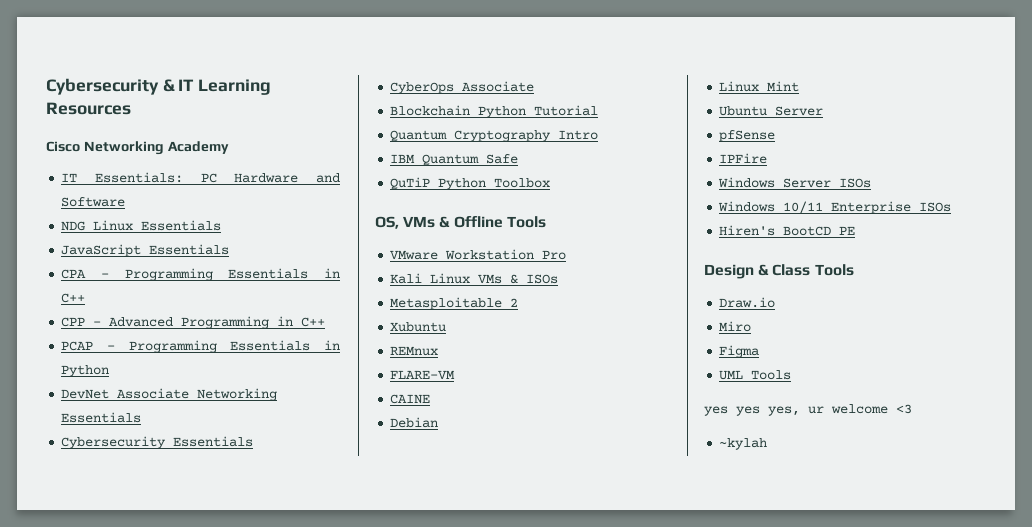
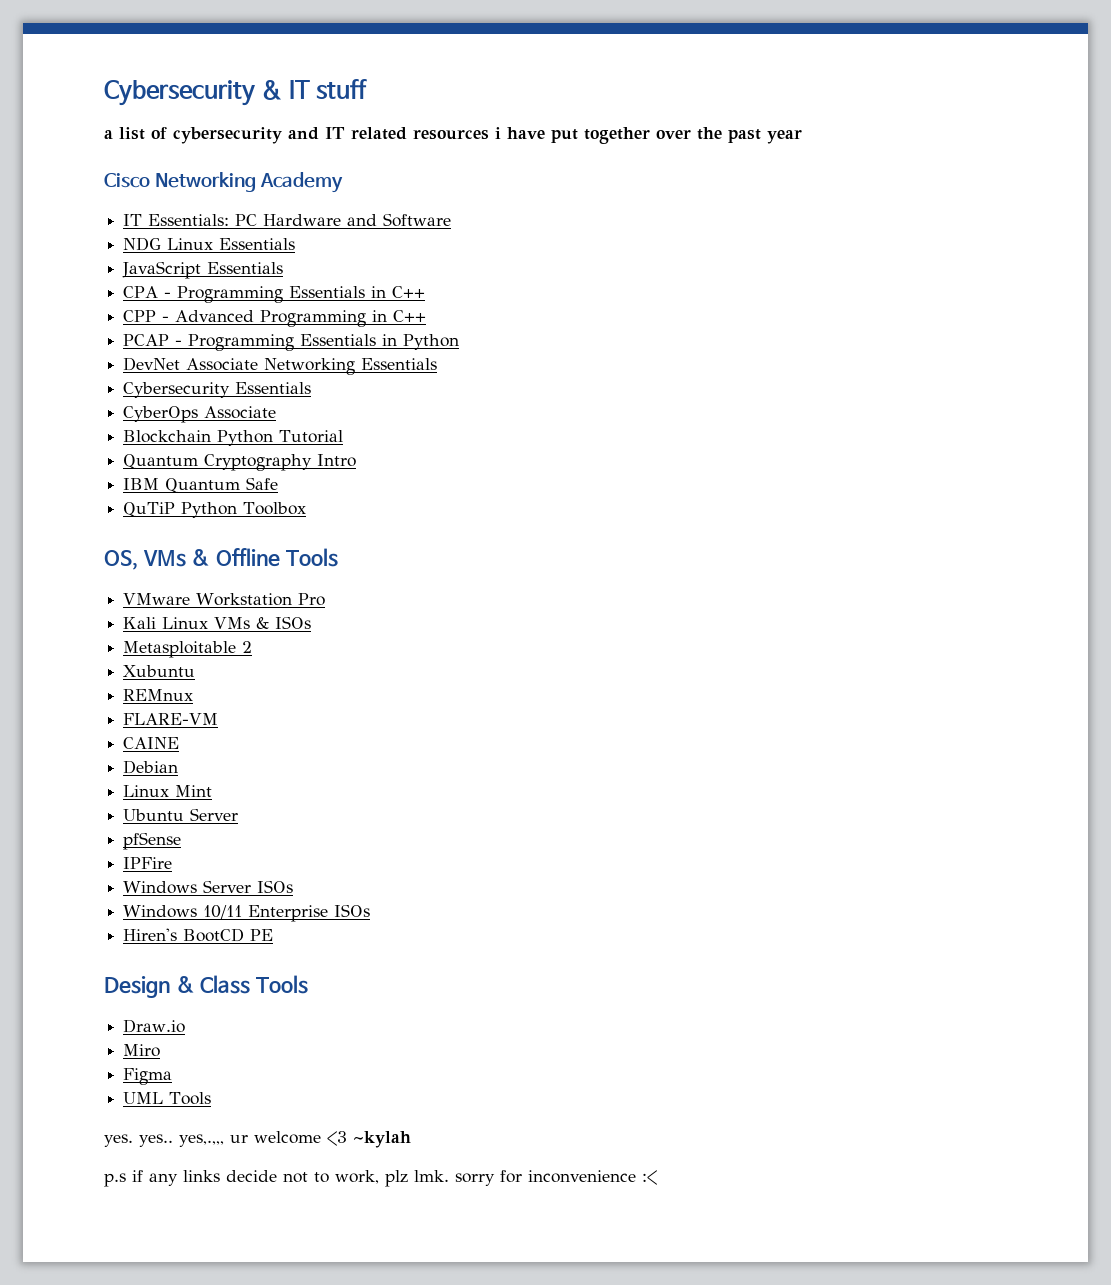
- Cybersecurity & IT Learning Resources
+ Cybersecurity & IT stuff
+ a list of cybersecurity and IT related resources i have put together over the past year
- yes yes yes, ur welcome <3
- ~kylah
+ yes. yes.. yes,.,,, ur welcome <3 ~kylah
+ p.s if any links decide not to work, plz lmk. sorry for inconvenience :<

